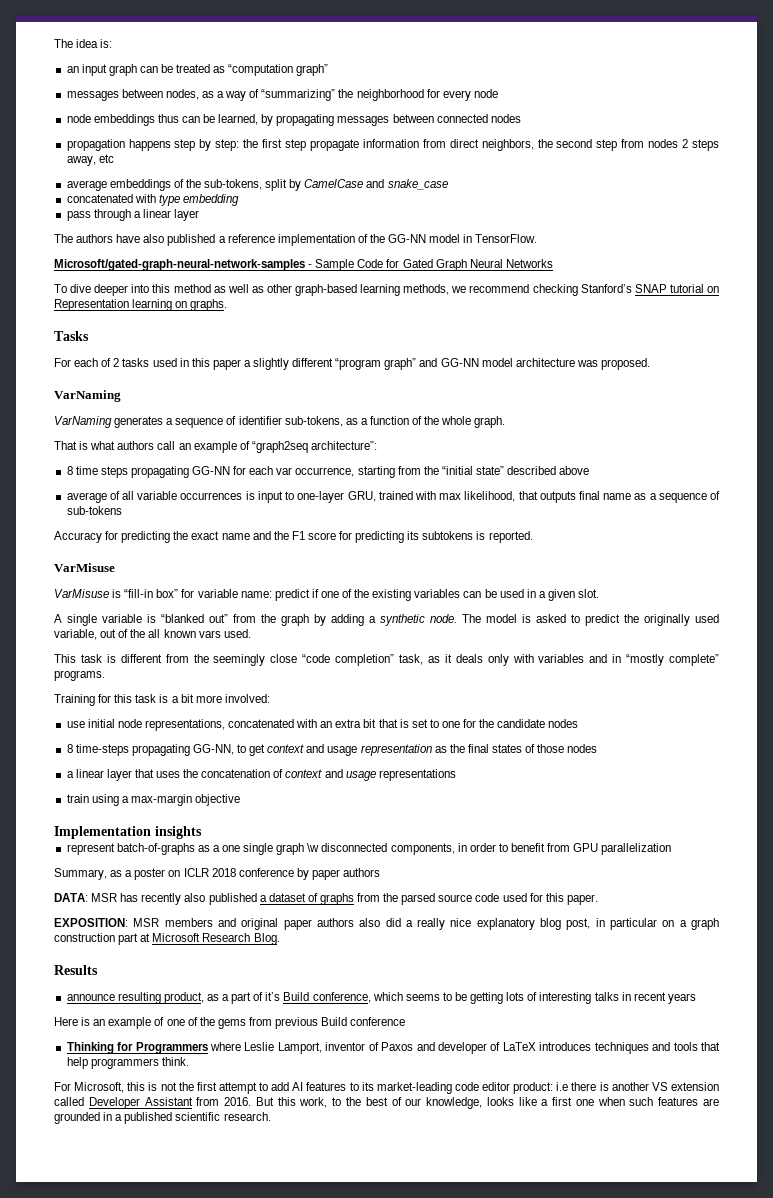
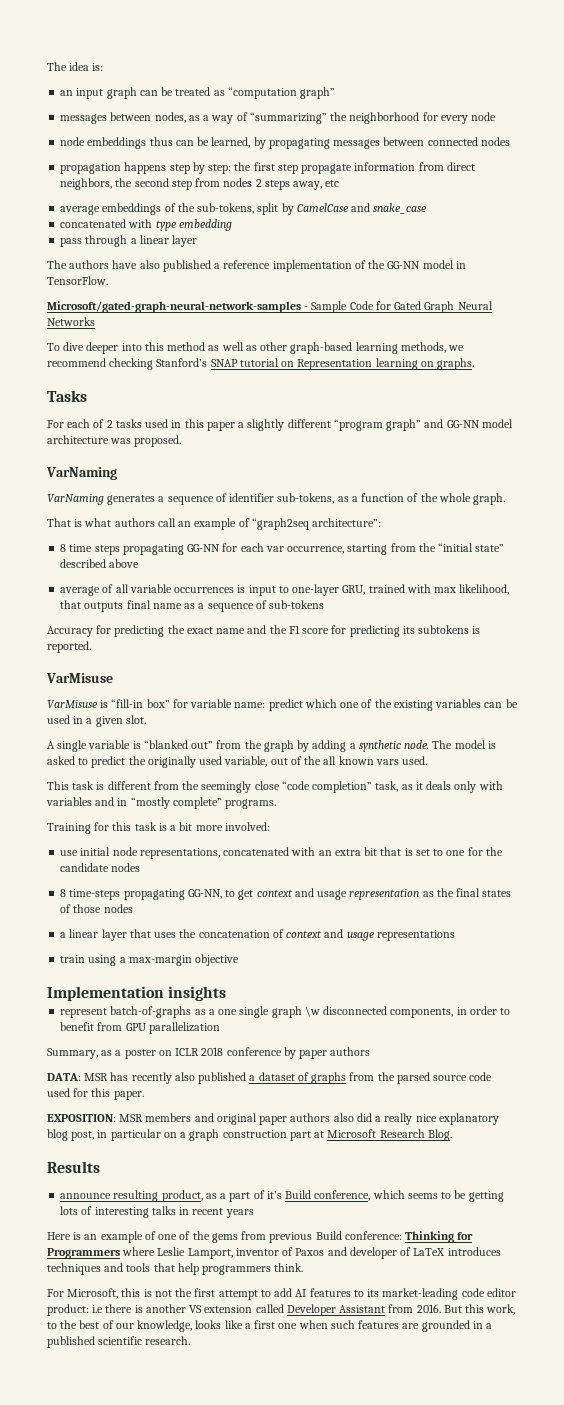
- VarMisuse is “fill-in box” for variable name: predict if one of the existing variables can be used in a given slot.
+ VarMisuse is “fill-in box” for variable name: predict which one of the existing variables can be used in a given slot.
- Here is an example of one of the gems from previous Build conference
- Thinking for Programmers where Leslie Lamport, inventor of Paxos and developer of LaTeX introduces techniques and tools that help programmers think.
+ Here is an example of one of the gems from previous Build conference: Thinking for Programmers where Leslie Lamport, inventor of Paxos and developer of LaTeX introduces techniques and tools that help programmers think.

